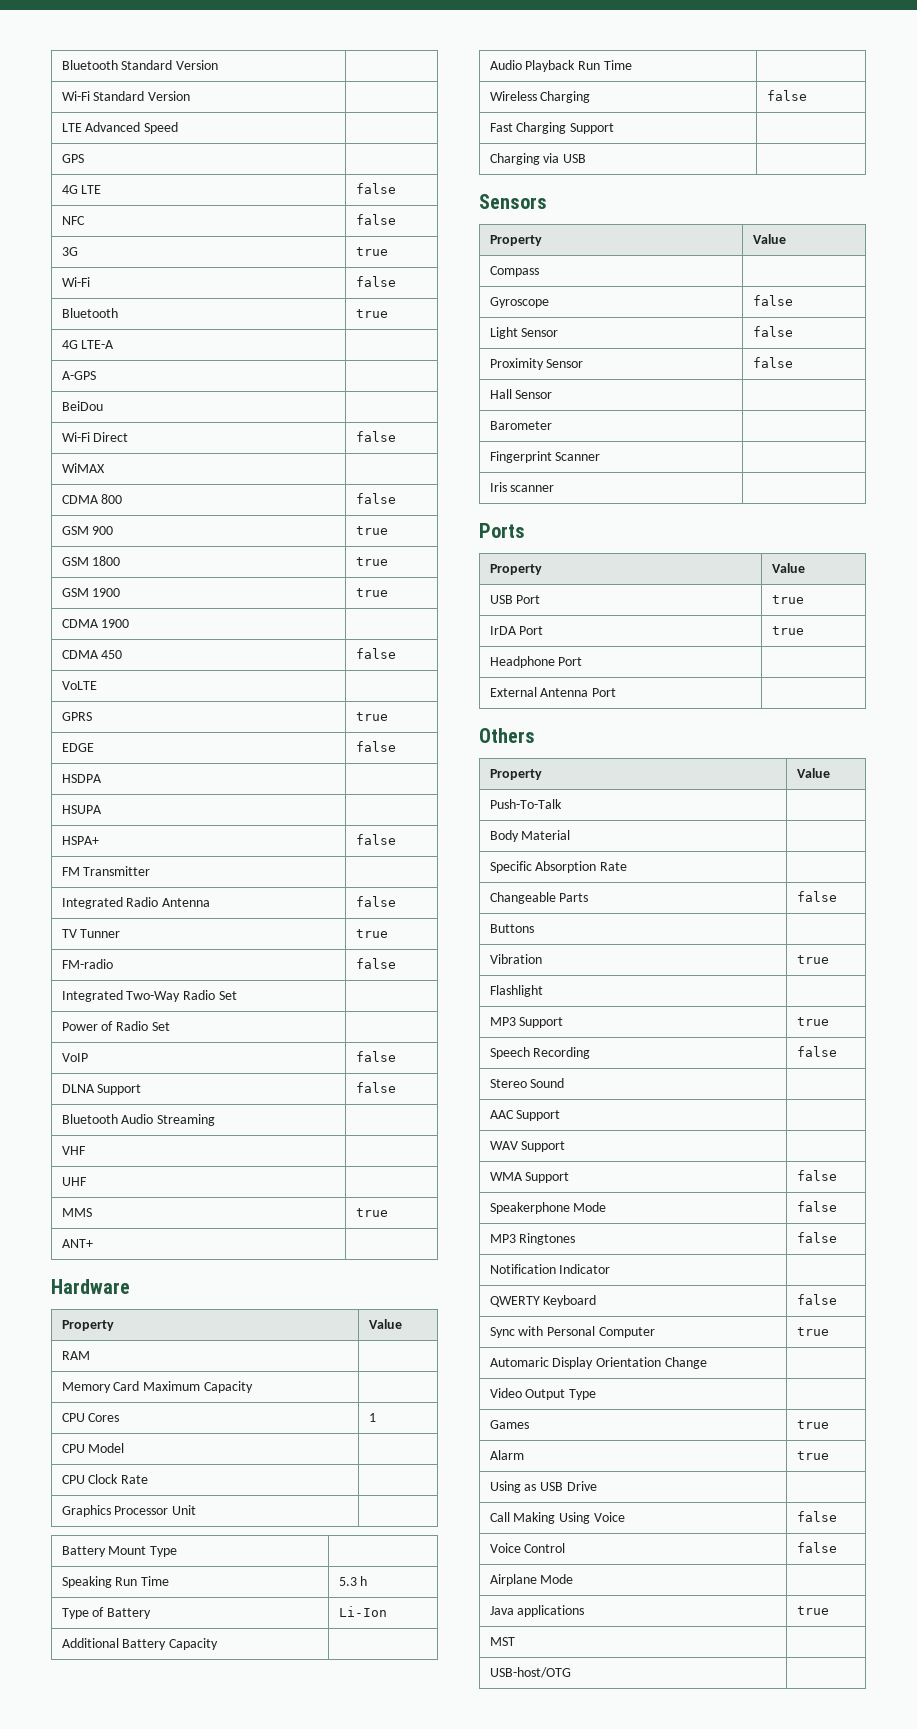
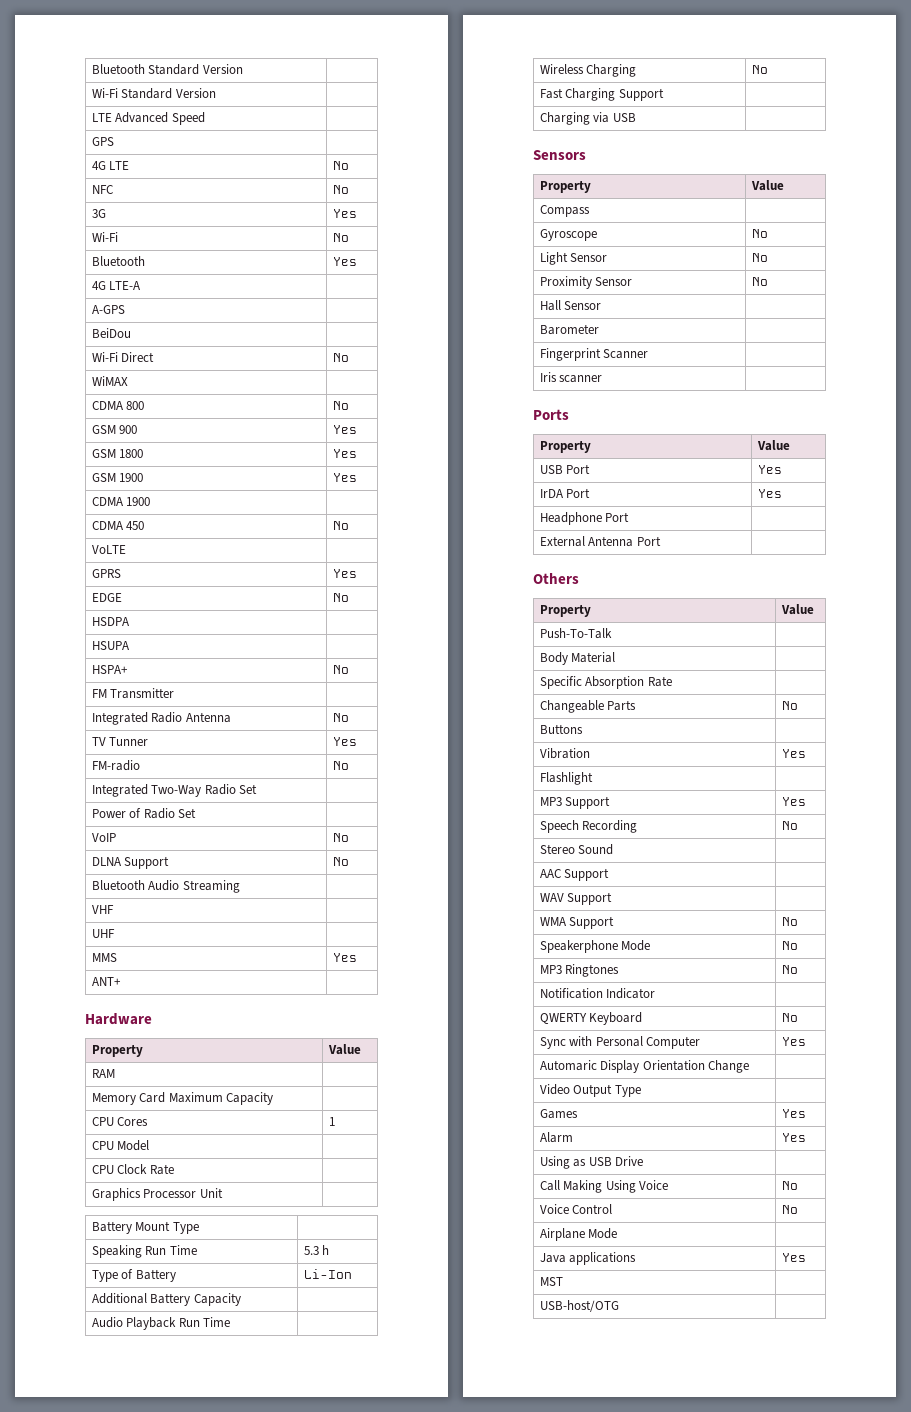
- 4G LTE | false
+ 4G LTE | No
- NFC | false
+ NFC | No
- 3G | true
+ 3G | Yes
- Wi-Fi | false
+ Wi-Fi | No
- Bluetooth | true
+ Bluetooth | Yes
- Wi-Fi Direct | false
+ Wi-Fi Direct | No
- CDMA 800 | false
+ CDMA 800 | No
- GSM 900 | true
+ GSM 900 | Yes
- GSM 1800 | true
+ GSM 1800 | Yes
- GSM 1900 | true
+ GSM 1900 | Yes
- CDMA 450 | false
+ CDMA 450 | No
- GPRS | true
+ GPRS | Yes
- EDGE | false
+ EDGE | No
- HSPA+ | false
+ HSPA+ | No
- Integrated Radio Antenna | false
+ Integrated Radio Antenna | No
- TV Tunner | true
+ TV Tunner | Yes
- FM-radio | false
+ FM-radio | No
- VoIP | false
+ VoIP | No
- DLNA Support | false
+ DLNA Support | No
- MMS | true
+ MMS | Yes
- Wireless Charging | false
+ Wireless Charging | No
- Gyroscope | false
+ Gyroscope | No
- Light Sensor | false
+ Light Sensor | No
- Proximity Sensor | false
+ Proximity Sensor | No
- USB Port | true
+ USB Port | Yes
- IrDA Port | true
+ IrDA Port | Yes
- Changeable Parts | false
+ Changeable Parts | No
- Vibration | true
+ Vibration | Yes
- MP3 Support | true
+ MP3 Support | Yes
- Speech Recording | false
+ Speech Recording | No
- WMA Support | false
+ WMA Support | No
- Speakerphone Mode | false
+ Speakerphone Mode | No
- MP3 Ringtones | false
+ MP3 Ringtones | No
- QWERTY Keyboard | false
+ QWERTY Keyboard | No
- Sync with Personal Computer | true
+ Sync with Personal Computer | Yes
- Games | true
+ Games | Yes
- Alarm | true
+ Alarm | Yes
- Call Making Using Voice | false
+ Call Making Using Voice | No
- Voice Control | false
+ Voice Control | No
- Java applications | true
+ Java applications | Yes

